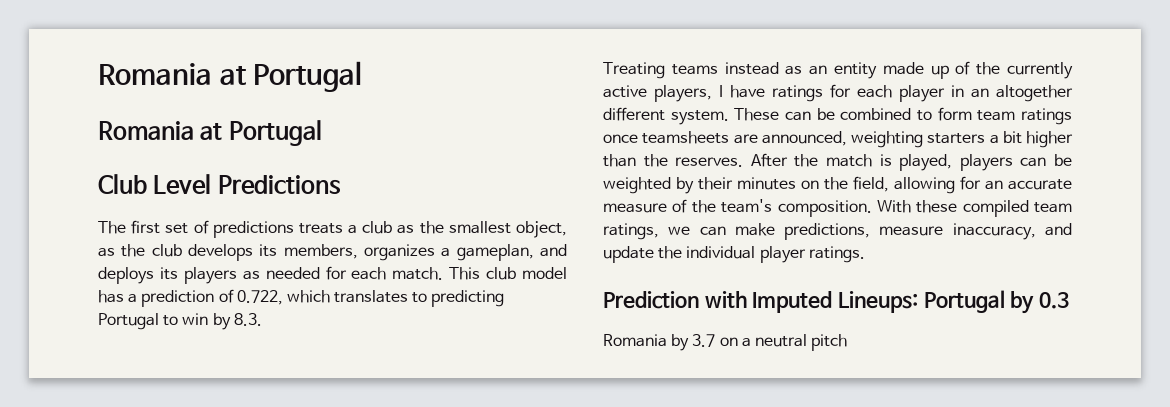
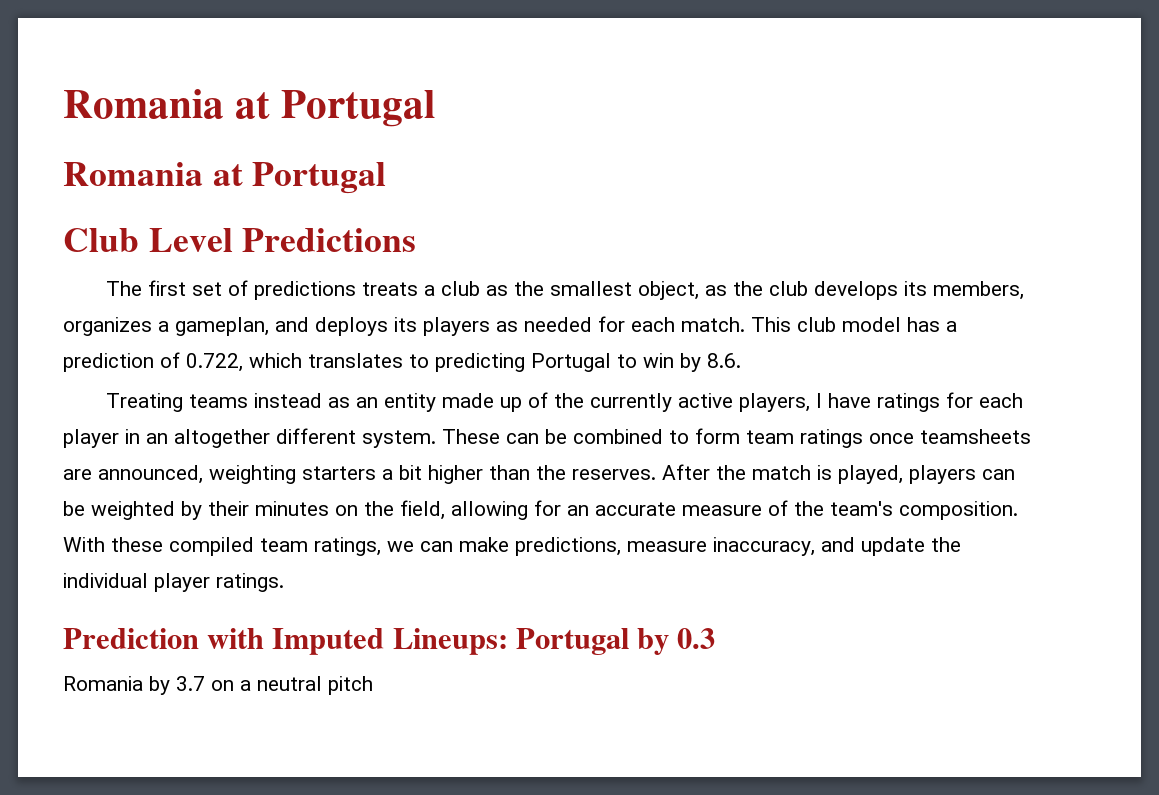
- This club model has a prediction of 0.722, which translates to predicting Portugal to win by 8.3.
+ This club model has a prediction of 0.722, which translates to predicting Portugal to win by 8.6.

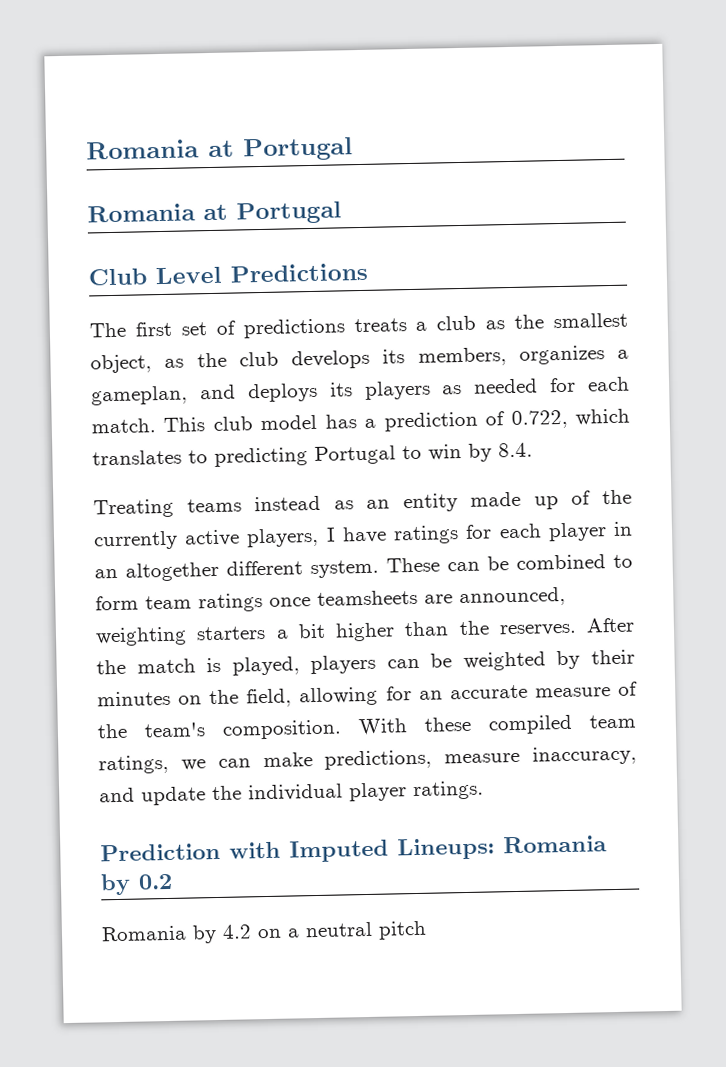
- This club model has a prediction of 0.722, which translates to predicting Portugal to win by 8.6.
+ This club model has a prediction of 0.722, which translates to predicting Portugal to win by 8.4.
- Prediction with Imputed Lineups: Portugal by 0.3
- Romania by 3.7 on a neutral pitch
+ Prediction with Imputed Lineups: Romania by 0.2
+ Romania by 4.2 on a neutral pitch

